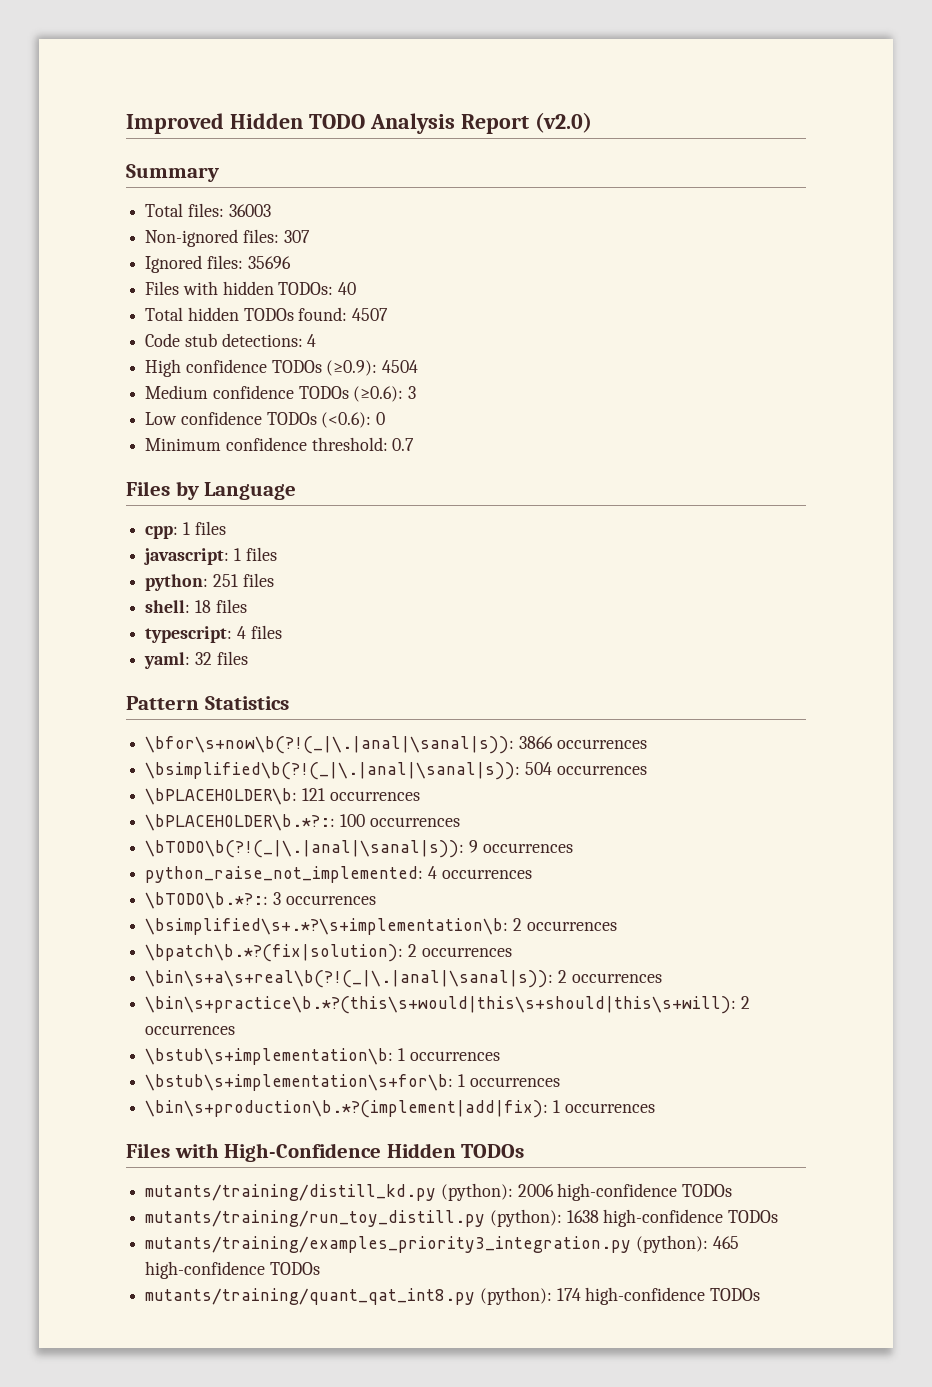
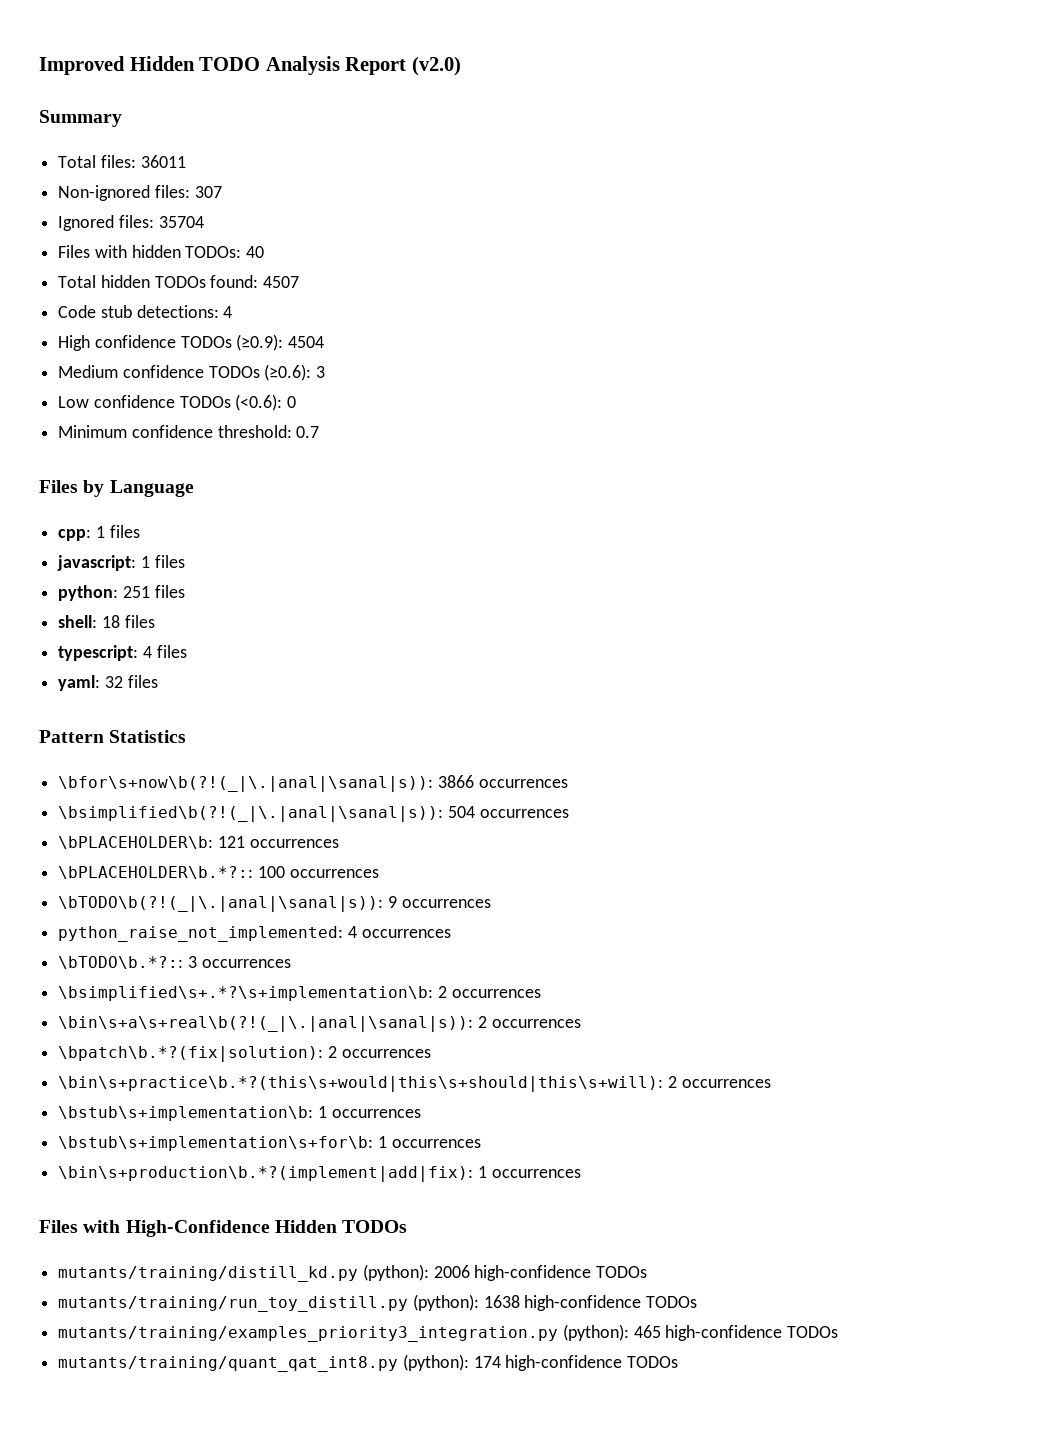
- Total files: 36003
+ Total files: 36011
- Ignored files: 35696
+ Ignored files: 35704
+ \bin\s+a\s+real\b(?!(_|\.|anal|\sanal|s)): 2 occurrences
  \bpatch\b.*?(fix|solution): 2 occurrences
- \bin\s+a\s+real\b(?!(_|\.|anal|\sanal|s)): 2 occurrences

